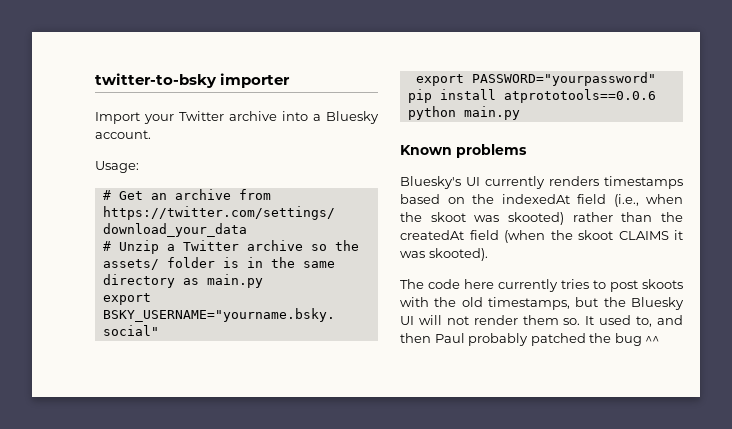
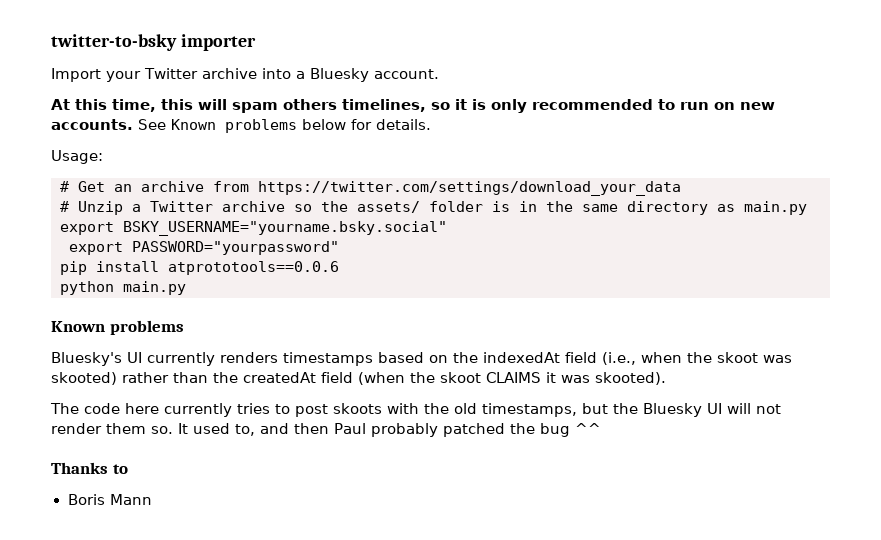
+ At this time, this will spam others timelines, so it is only recommended to run on new accounts. See Known problems below for details.
+ Thanks to
+ Boris Mann

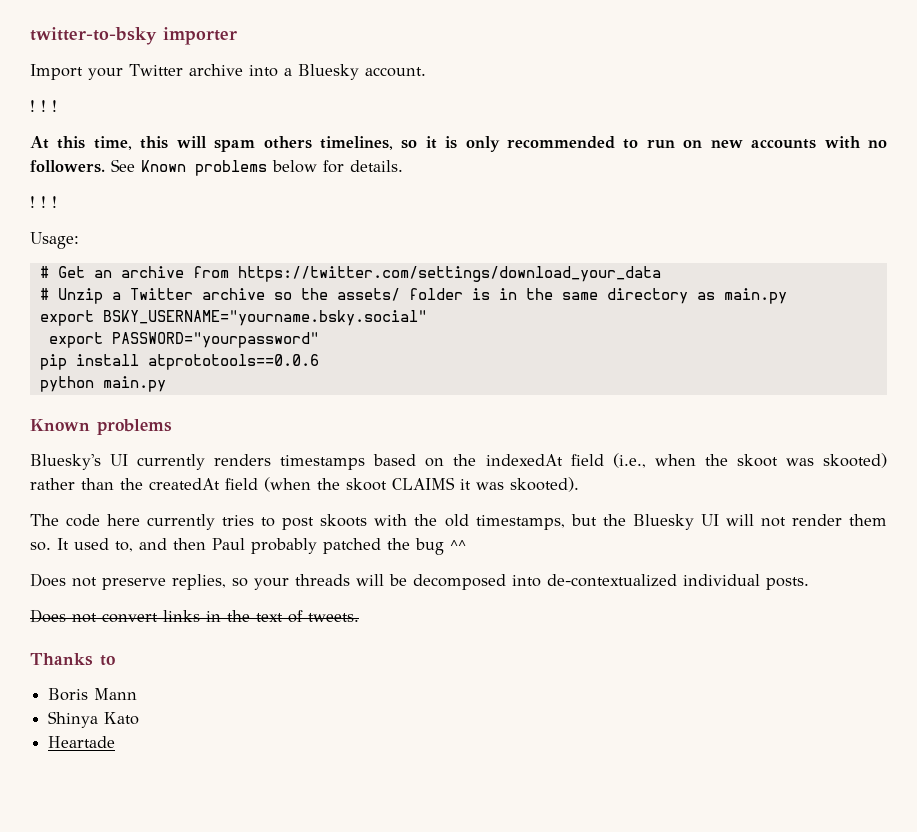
  Import your Twitter archive into a Bluesky account.
+ ! ! !
- At this time, this will spam others timelines, so it is only recommended to run on new accounts.
+ At this time, this will spam others timelines, so it is only recommended to run on new accounts with no followers.
  See Known problems below for details.
+ ! ! !
+ Does not preserve replies, so your threads will be decomposed into de-contextualized individual posts.
+ Does not convert links in the text of tweets.
+ Shinya Kato
+ Heartade

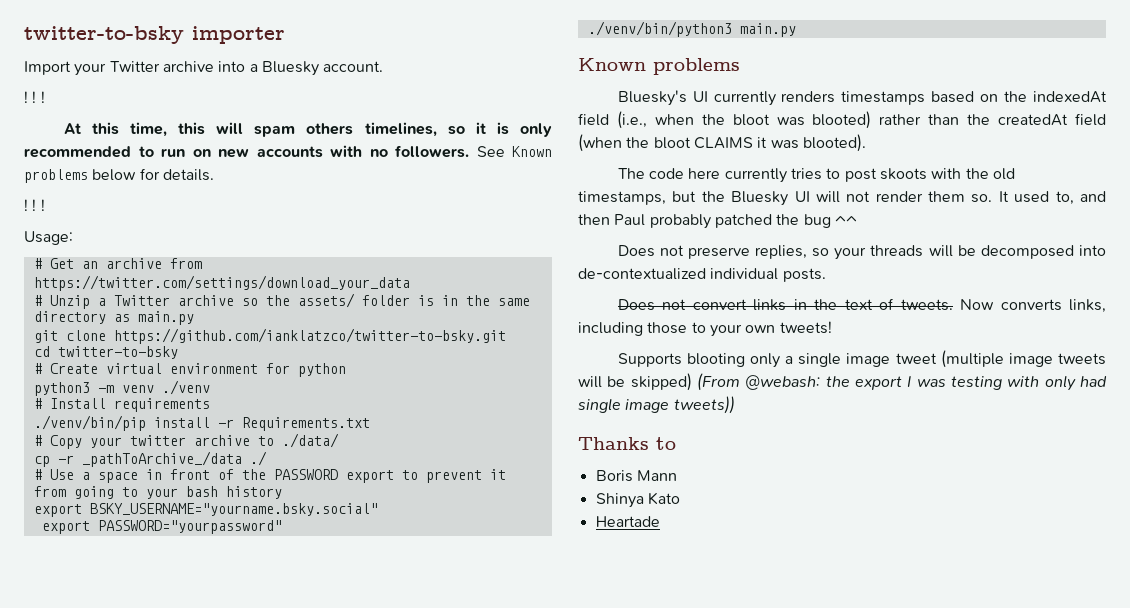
+ git clone https://github.com/ianklatzco/twitter-to-bsky.git
+ cd twitter-to-bsky
+ # Create virtual environment for python
+ python3 -m venv ./venv
+ # Install requirements
+ ./venv/bin/pip install -r Requirements.txt
+ # Copy your twitter archive to ./data/
+ cp -r _pathToArchive_/data ./
+ # Use a space in front of the PASSWORD export to prevent it from going to your bash history
- pip install atprototools==0.0.6
- python main.py
+ ./venv/bin/python3 main.py
- Bluesky's UI currently renders timestamps based on the indexedAt field (i.e., when the skoot was skooted) rather than the createdAt field (when the skoot CLAIMS it was skooted).
+ Bluesky's UI currently renders timestamps based on the indexedAt field (i.e., when the bloot was blooted) rather than the createdAt field (when the bloot CLAIMS it was blooted).
+ Now converts links, including those to your own tweets!
+ Supports blooting only a single image tweet (multiple image tweets will be skipped) (From @webash: the export I was testing with only had single image tweets))

